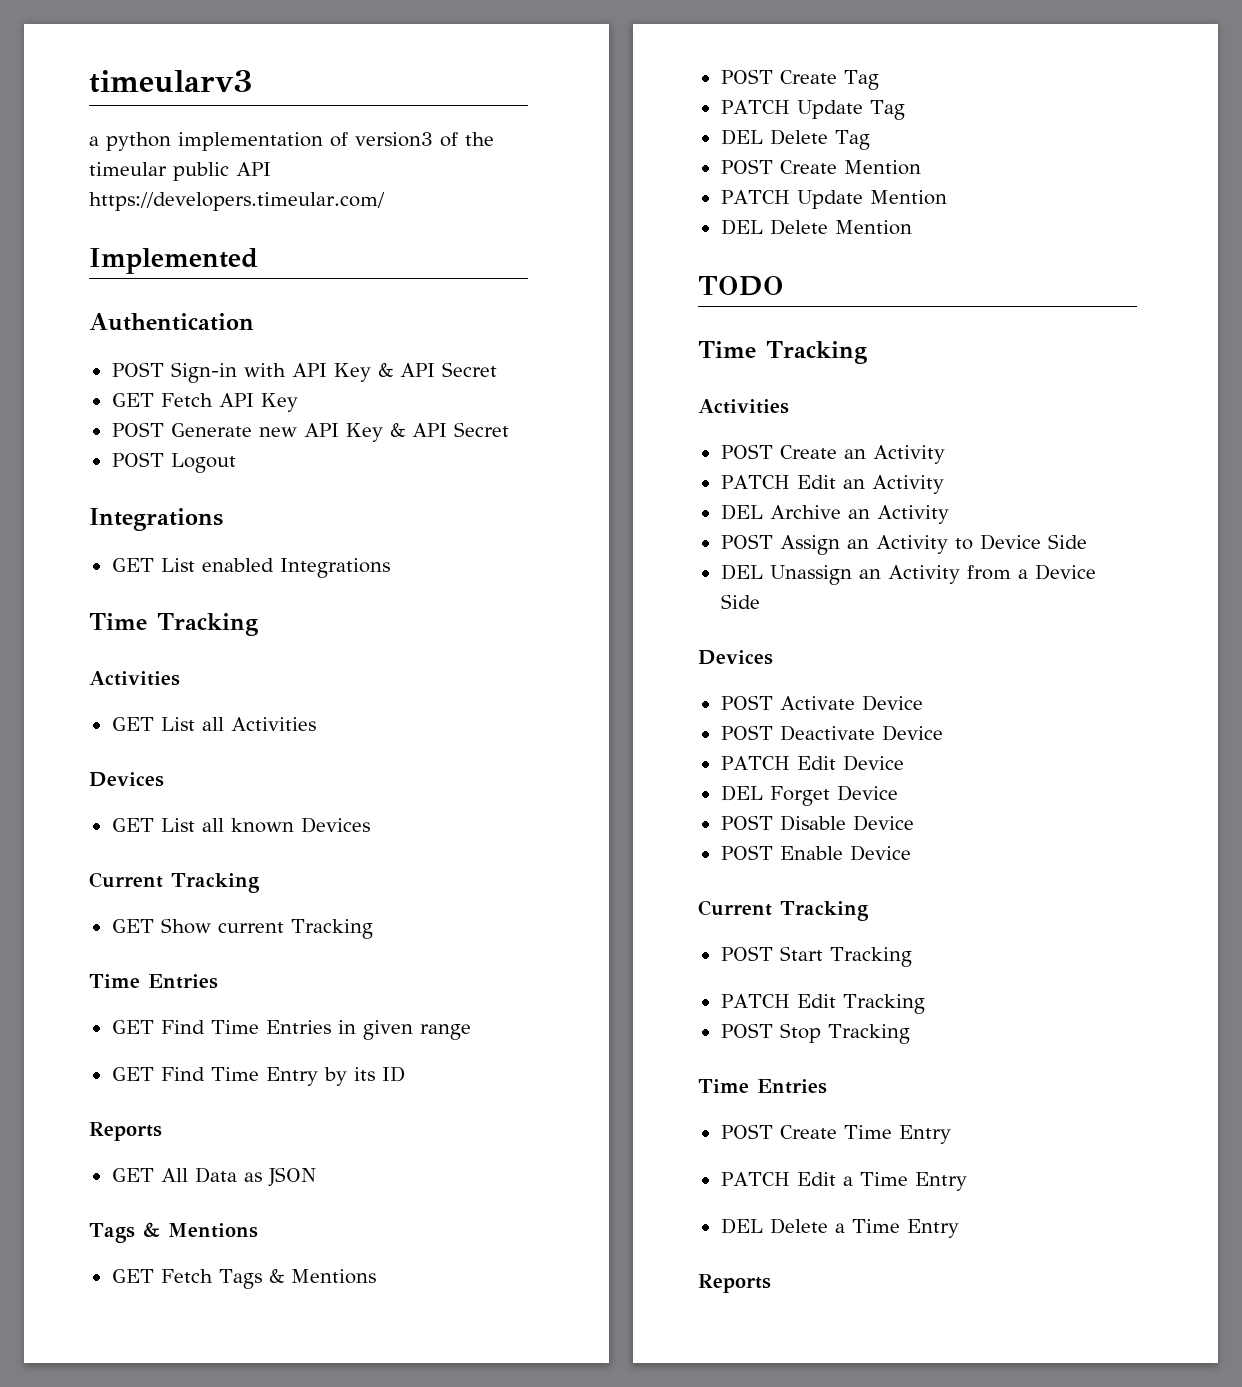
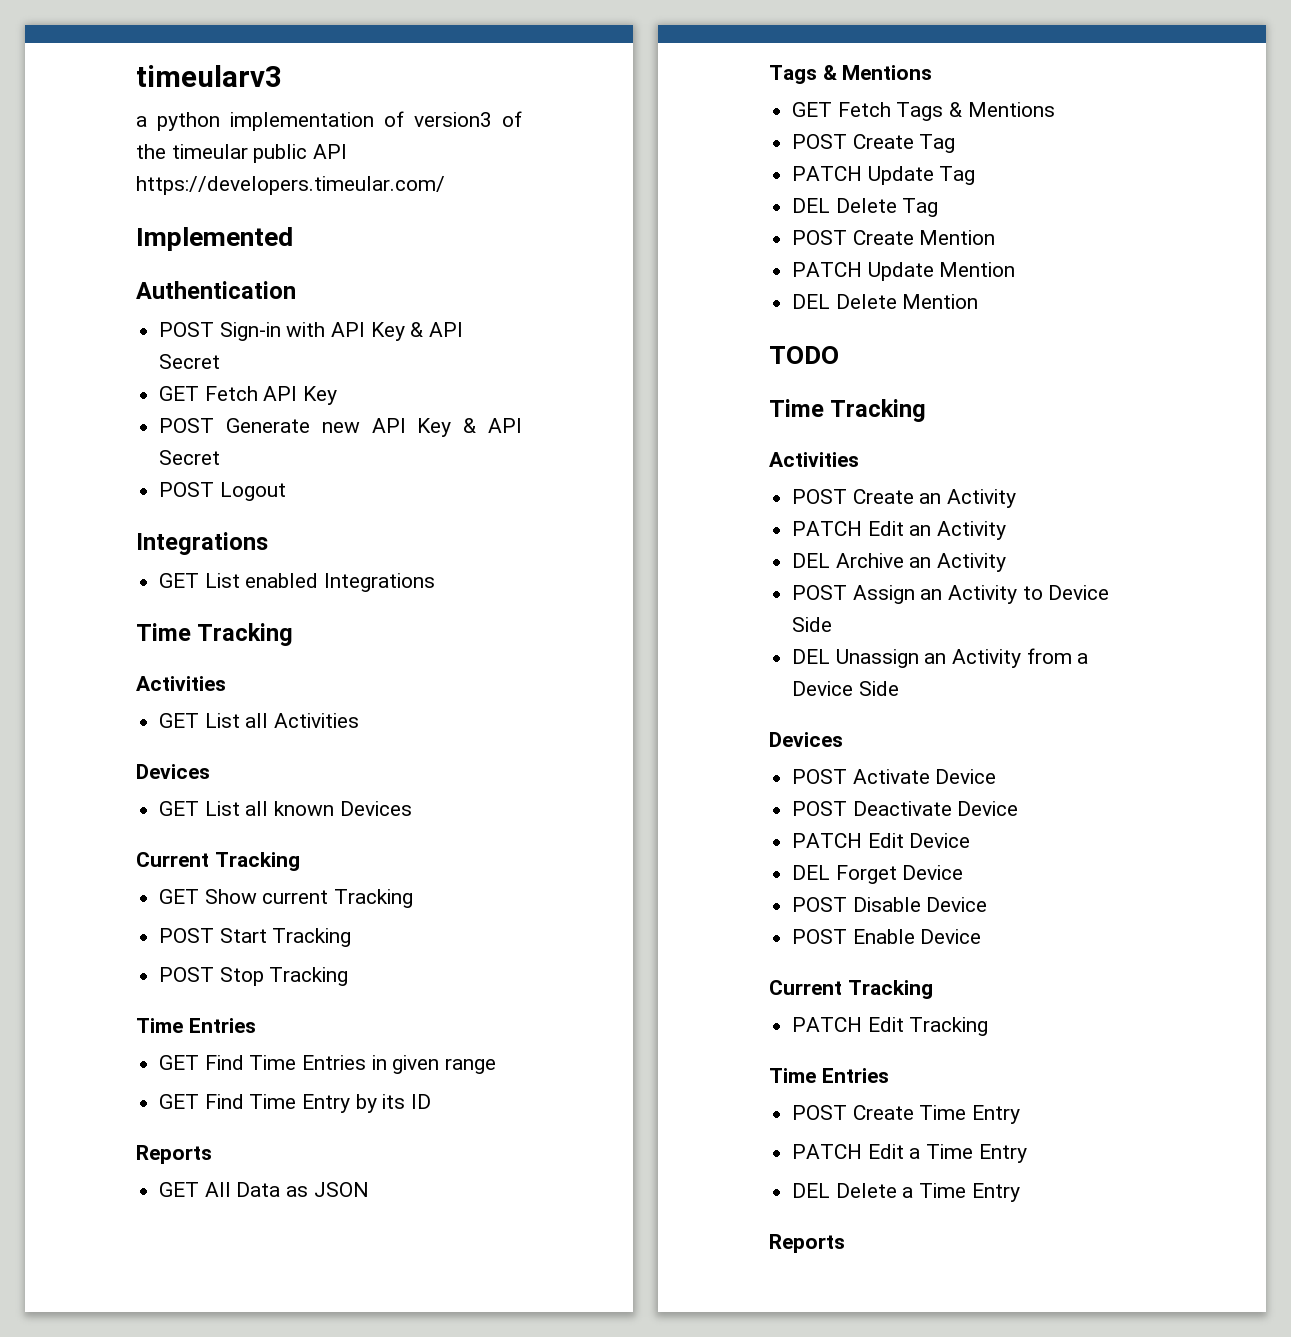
+ POST Start Tracking
+ POST Stop Tracking
- POST Start Tracking
- POST Stop Tracking

